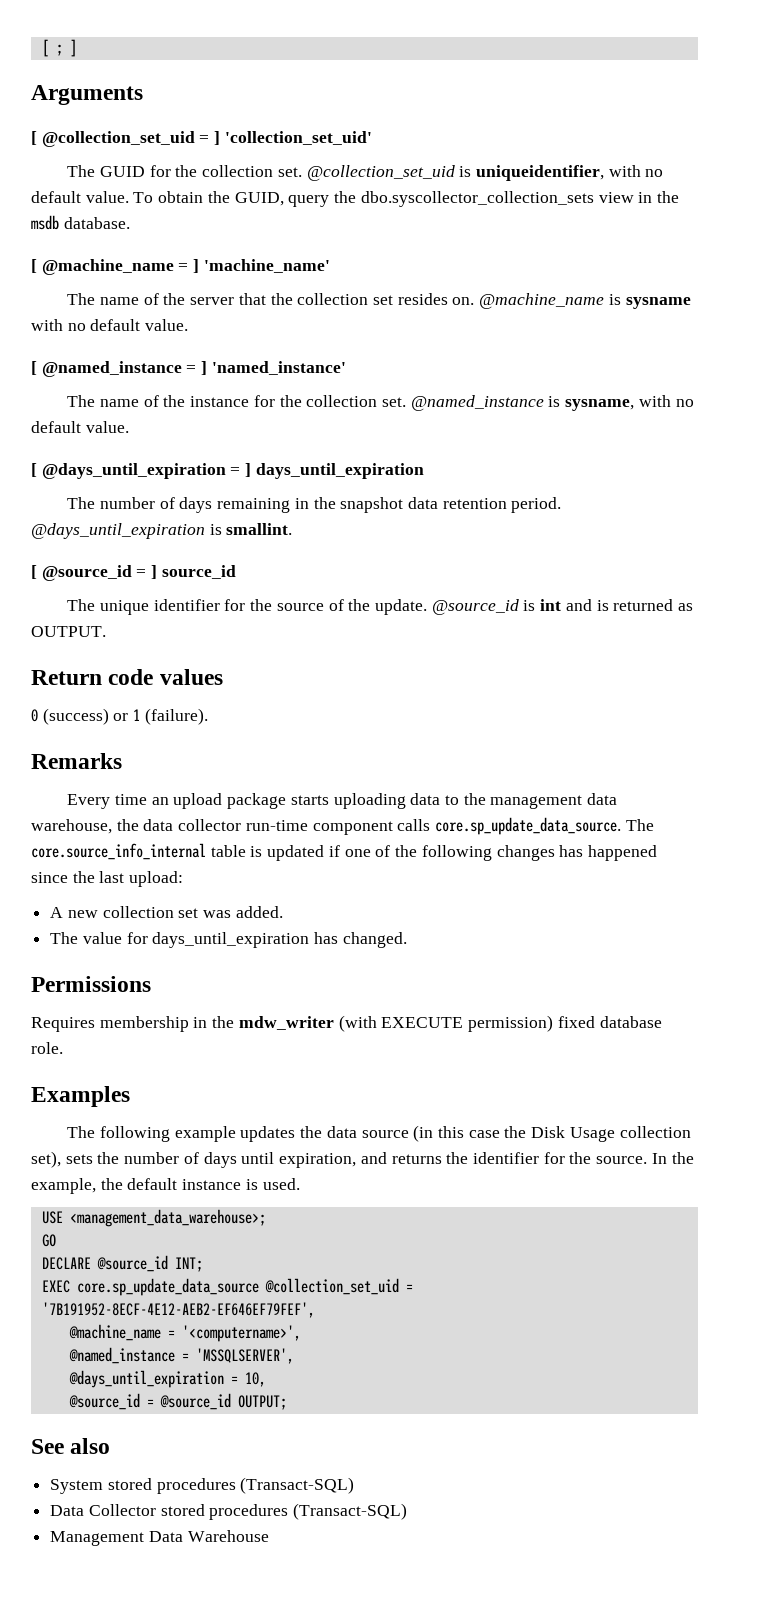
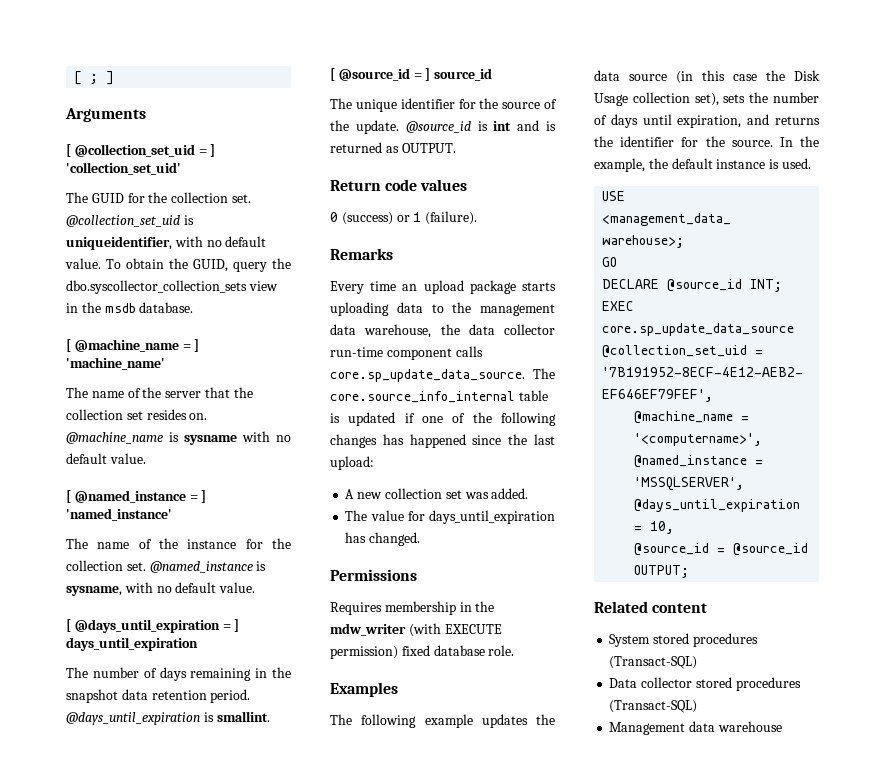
- See also
+ Related content
- Data Collector stored procedures (Transact-SQL)
+ Data collector stored procedures (Transact-SQL)
- Management Data Warehouse
+ Management data warehouse

